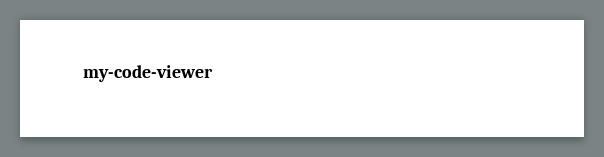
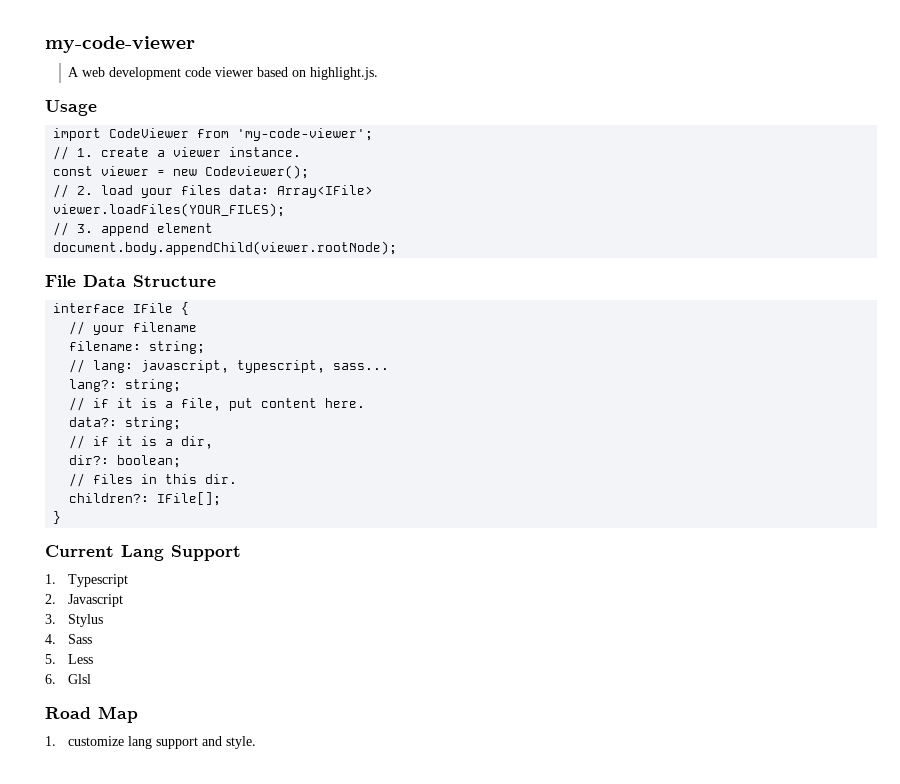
+ A web development code viewer based on highlight.js.
+ Usage
+ import CodeViewer from 'my-code-viewer';
+ // 1. create a viewer instance.
+ const viewer = new Codeviewer();
+ // 2. load your files data: Array<IFile>
+ viewer.loadFiles(YOUR_FILES);
+ // 3. append element
+ document.body.appendChild(viewer.rootNode);
+ File Data Structure
+ interface IFile {
+ // your filename
+ filename: string;
+ // lang: javascript, typescript, sass...
+ lang?: string;
+ // if it is a file, put content here.
+ data?: string;
+ // if it is a dir,
+ dir?: boolean;
+ // files in this dir.
+ children?: IFile[];
+ }
+ Current Lang Support
+ 1. Typescript
+ 2. Javascript
+ 3. Stylus
+ 4. Sass
+ 5. Less
+ 6. Glsl
+ Road Map
+ 1. customize lang support and style.

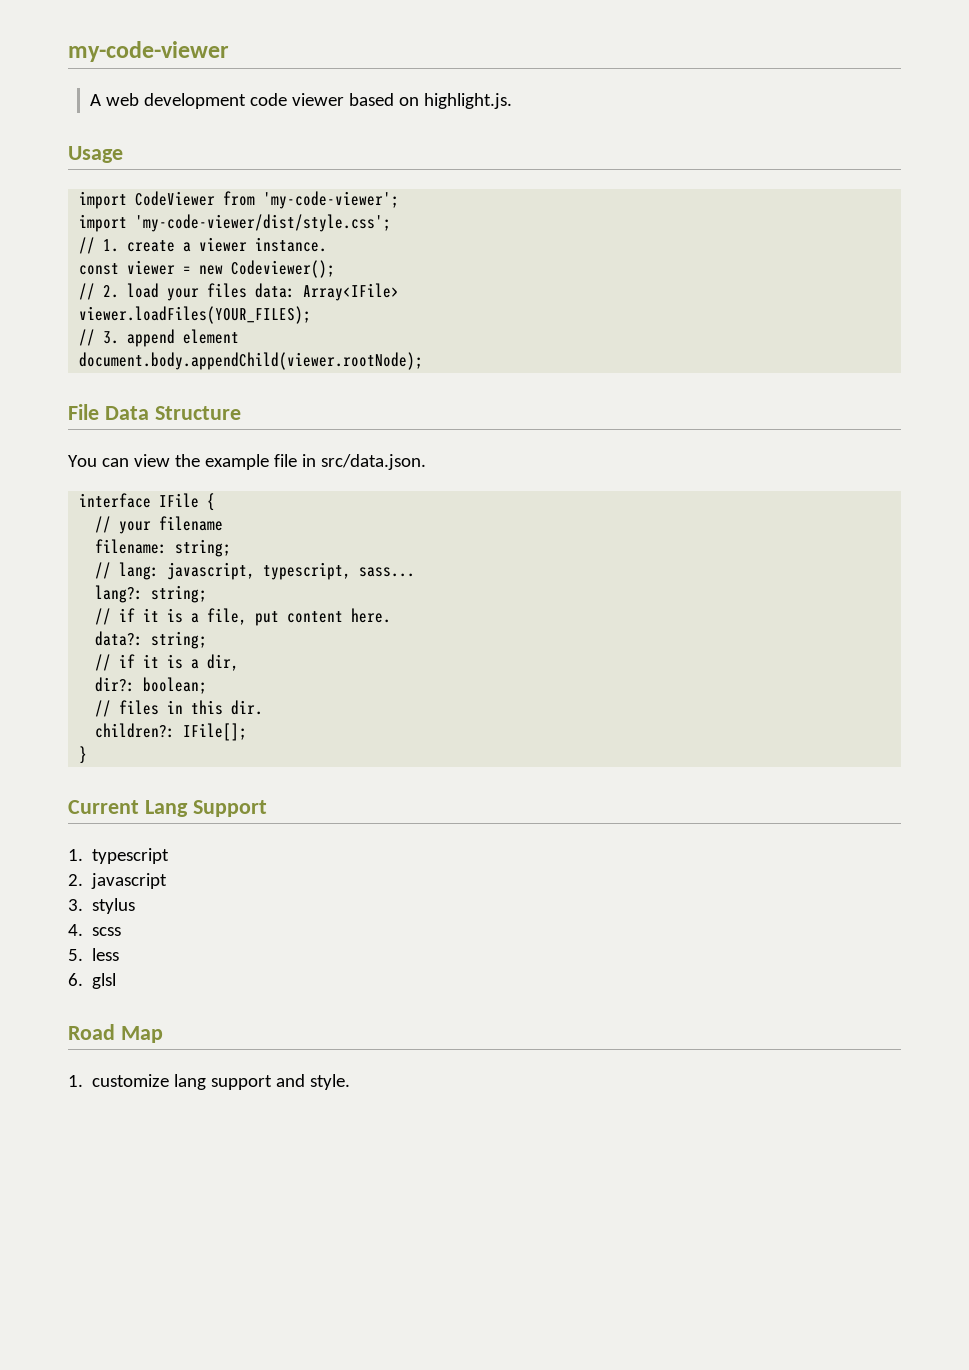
+ import 'my-code-viewer/dist/style.css';
+ You can view the example file in src/data.json.
- 1. Typescript
- 2. Javascript
- 3. Stylus
+ 1. typescript
+ 2. javascript
+ 3. stylus
- 4. Sass
+ 4. scss
- 5. Less
+ 5. less
- 6. Glsl
+ 6. glsl

